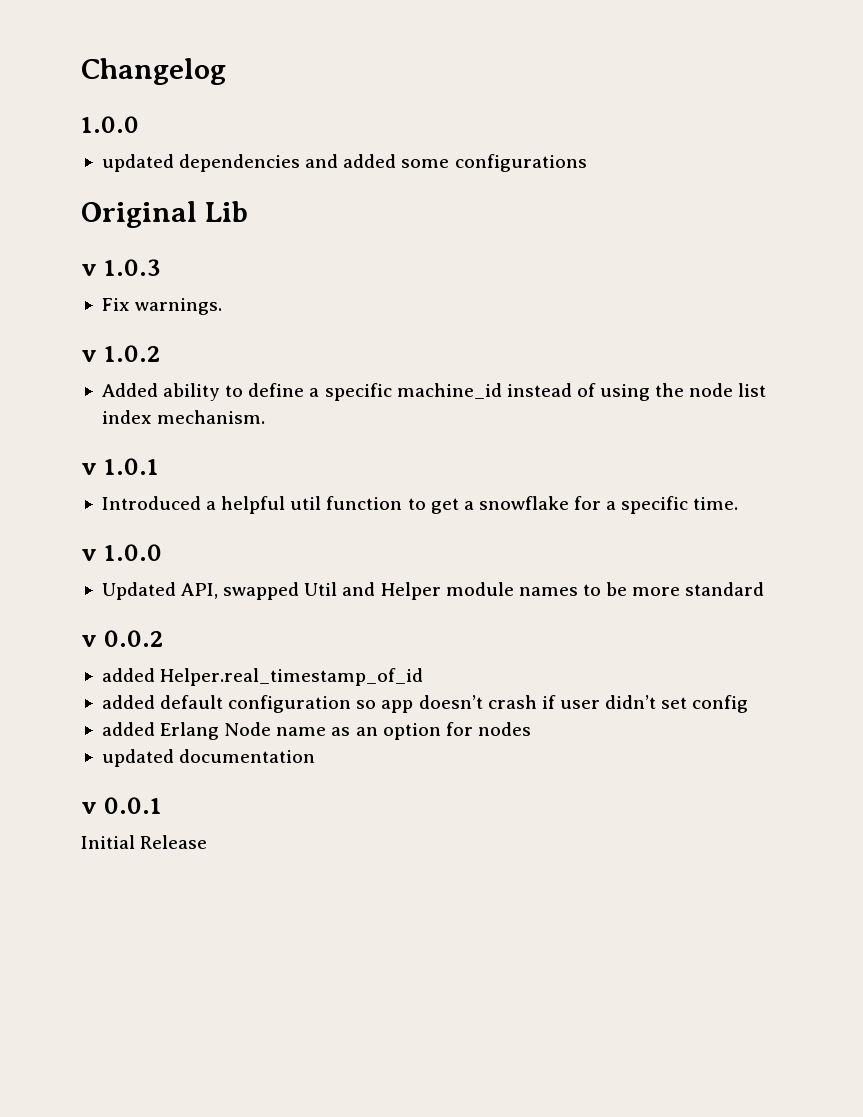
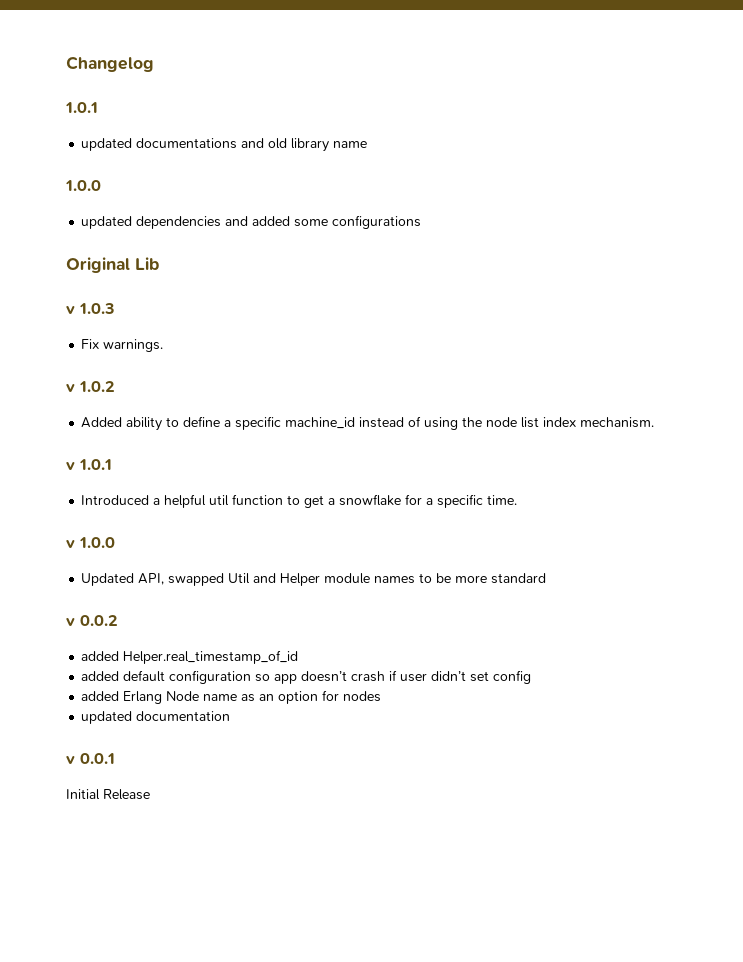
  Changelog
+ 1.0.1
+ updated documentations and old library name

